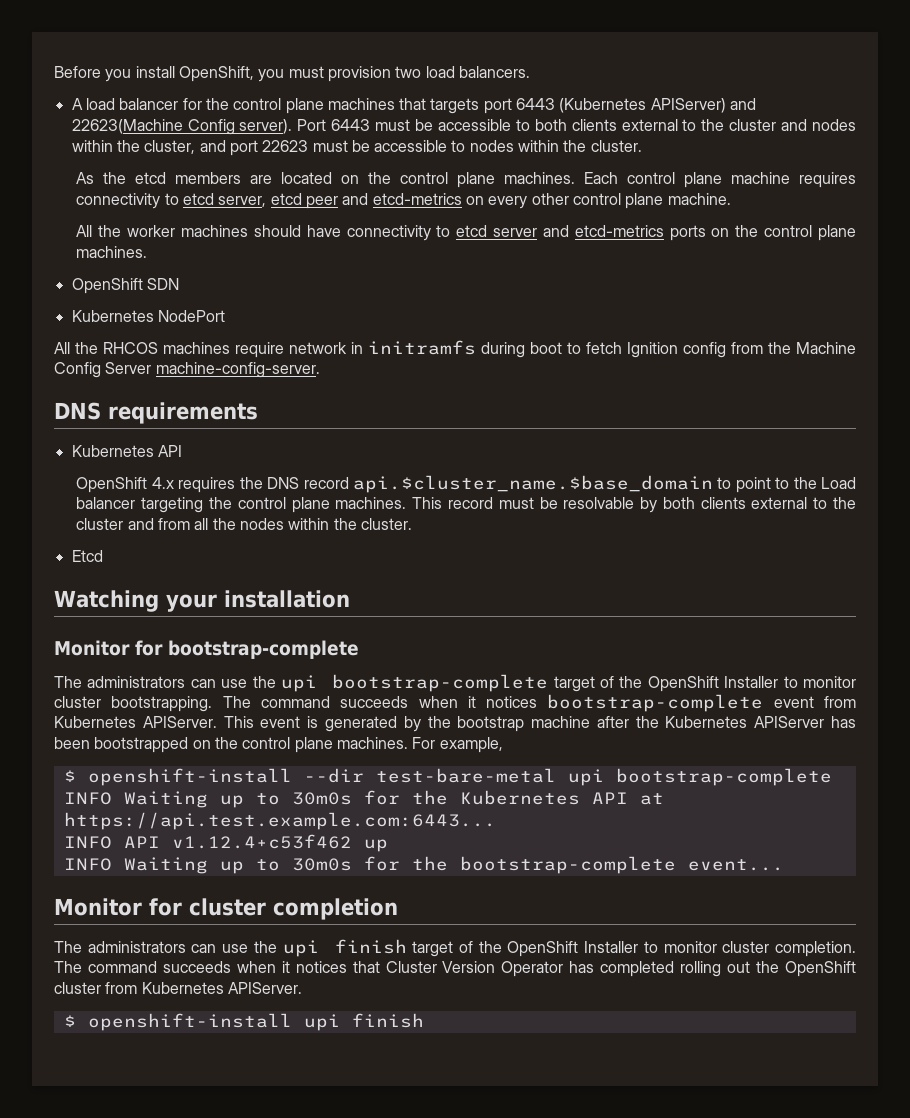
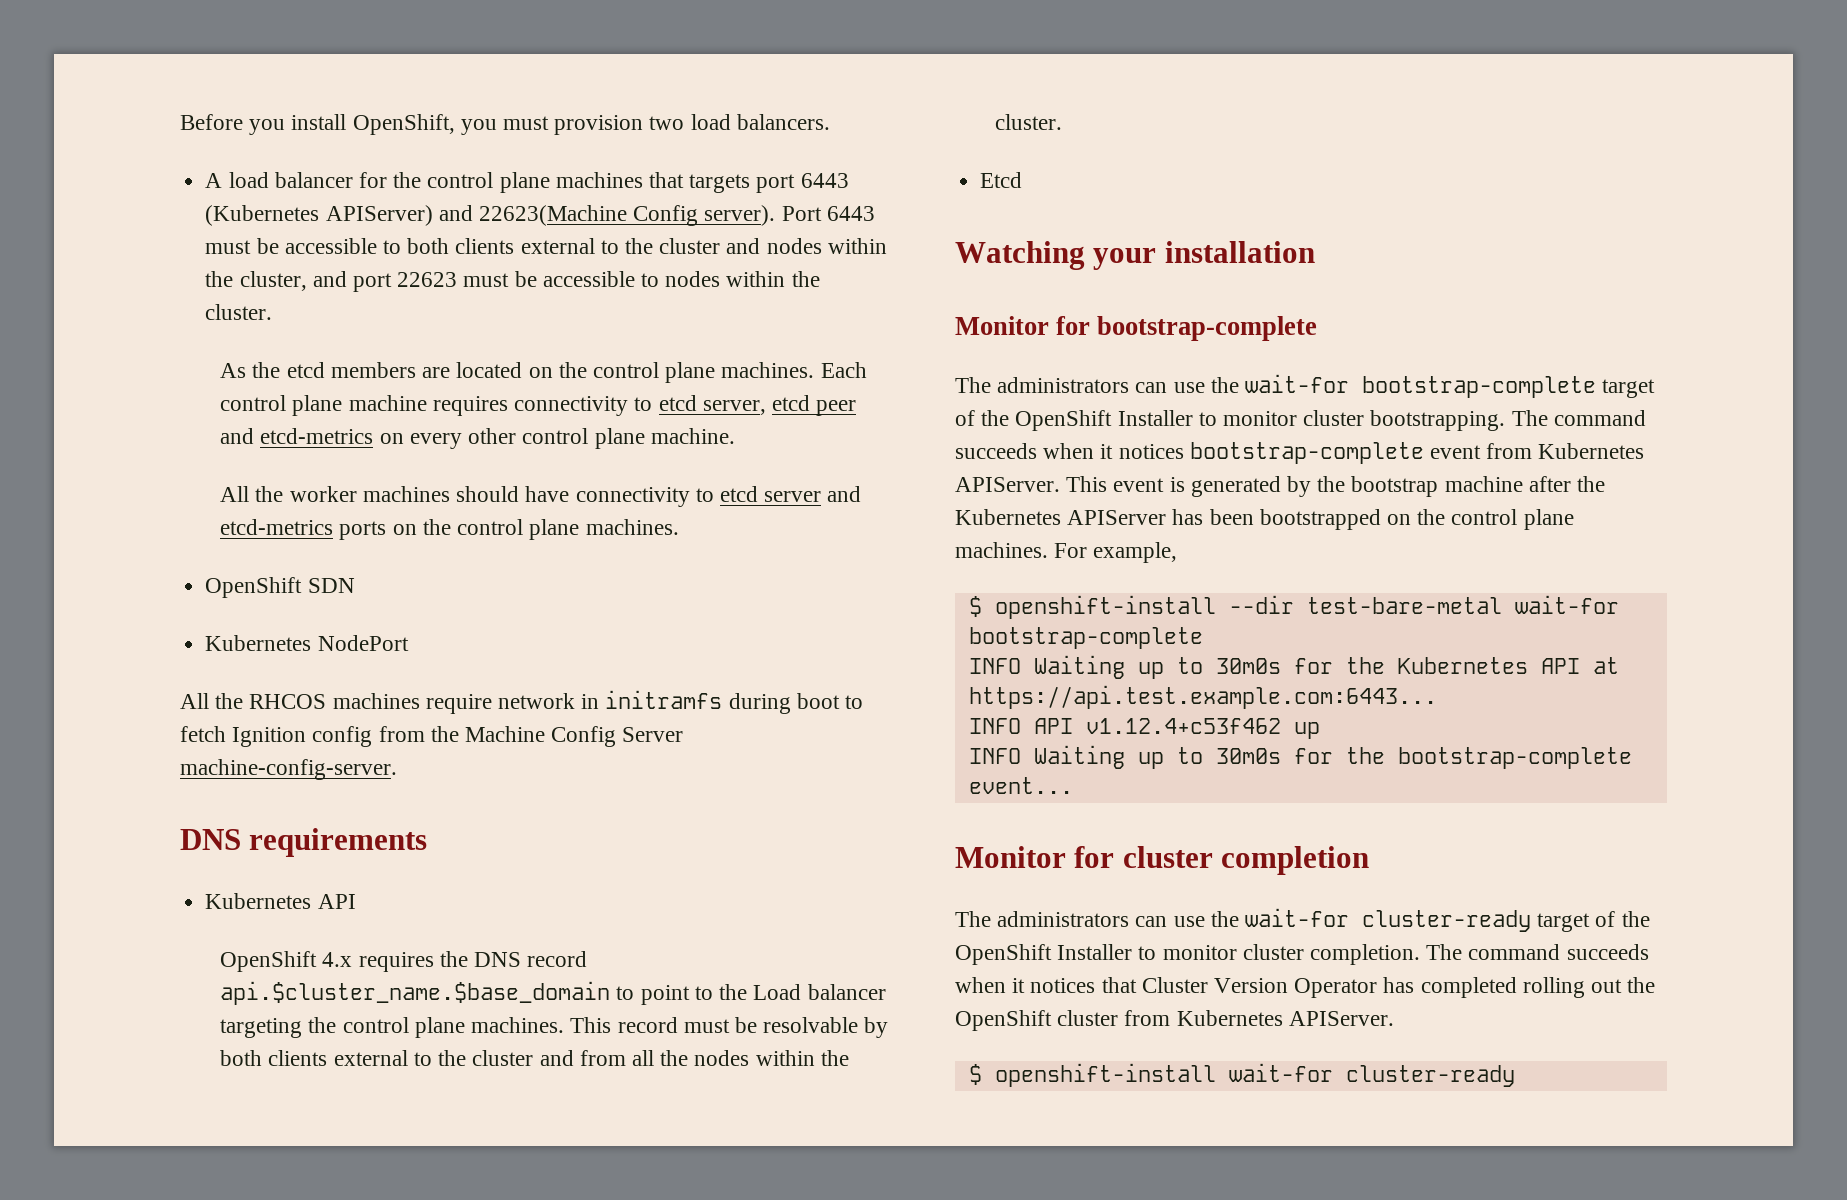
- The administrators can use the upi bootstrap-complete target of the OpenShift Installer to monitor cluster bootstrapping.
+ The administrators can use the wait-for bootstrap-complete target of the OpenShift Installer to monitor cluster bootstrapping.
- $ openshift-install --dir test-bare-metal upi bootstrap-complete
+ $ openshift-install --dir test-bare-metal wait-for bootstrap-complete
- The administrators can use the upi finish target of the OpenShift Installer to monitor cluster completion.
+ The administrators can use the wait-for cluster-ready target of the OpenShift Installer to monitor cluster completion.
- $ openshift-install upi finish
+ $ openshift-install wait-for cluster-ready

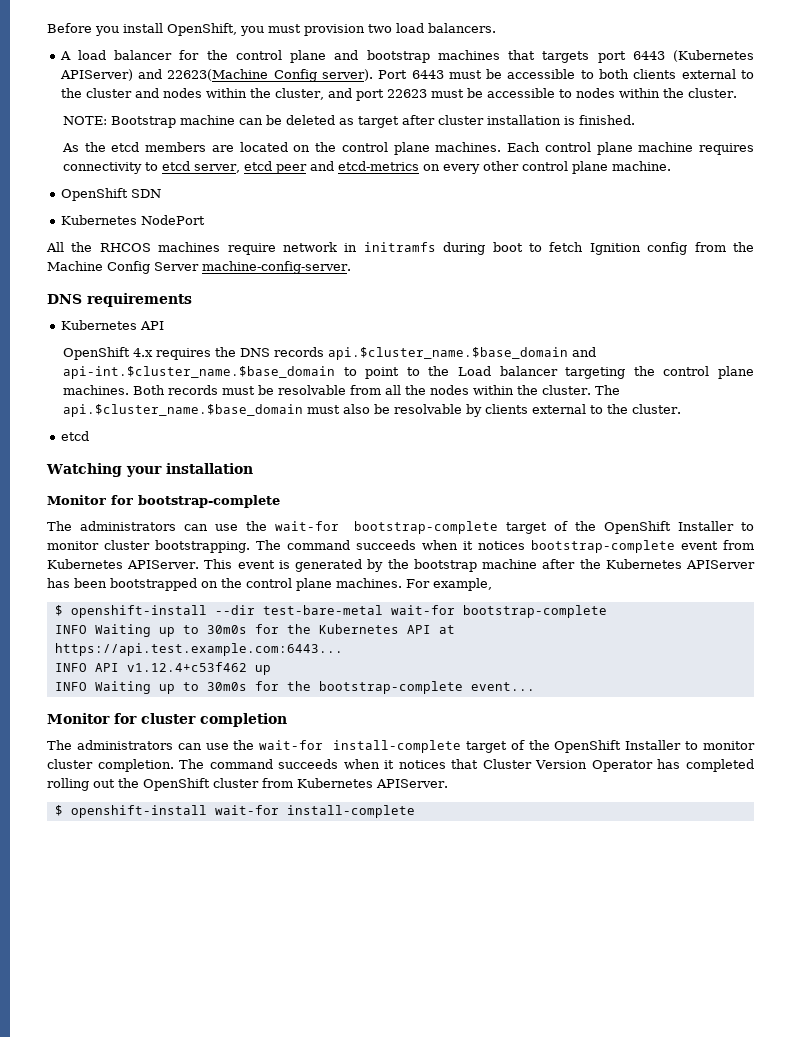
- A load balancer for the control plane machines that targets port 6443 (Kubernetes APIServer) and 22623(Machine Config server).
+ A load balancer for the control plane and bootstrap machines that targets port 6443 (Kubernetes APIServer) and 22623(Machine Config server).
+ NOTE: Bootstrap machine can be deleted as target after cluster installation is finished.
- All the worker machines should have connectivity to etcd server and etcd-metrics ports on the control plane machines.
- OpenShift 4.x requires the DNS record api.$cluster_name.$base_domain to point to the Load balancer targeting the control plane machines.
+ OpenShift 4.x requires the DNS records api.$cluster_name.$base_domain and api-int.$cluster_name.$base_domain to point to the Load balancer targeting the control plane machines.
- This record must be resolvable by both clients external to the cluster and from all the nodes within the cluster.
- Etcd
+ Both records must be resolvable from all the nodes within the cluster. The api.$cluster_name.$base_domain must also be resolvable by clients external to the cluster.
+ etcd
- The administrators can use the wait-for cluster-ready target of the OpenShift Installer to monitor cluster completion.
+ The administrators can use the wait-for install-complete target of the OpenShift Installer to monitor cluster completion.
- $ openshift-install wait-for cluster-ready
+ $ openshift-install wait-for install-complete

